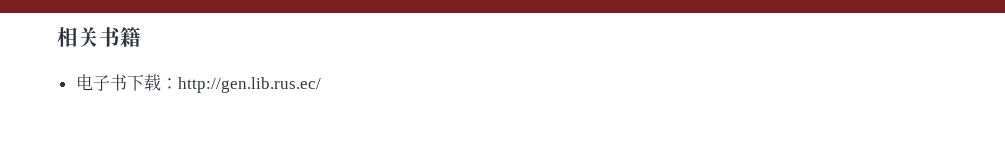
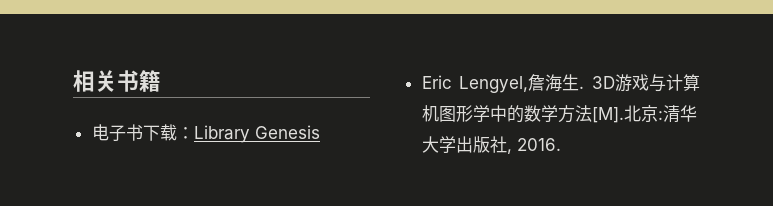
- 电子书下载：http://gen.lib.rus.ec/
+ 电子书下载：Library Genesis
+ Eric Lengyel,詹海生. 3D游戏与计算机图形学中的数学方法[M].北京:清华大学出版社, 2016.

